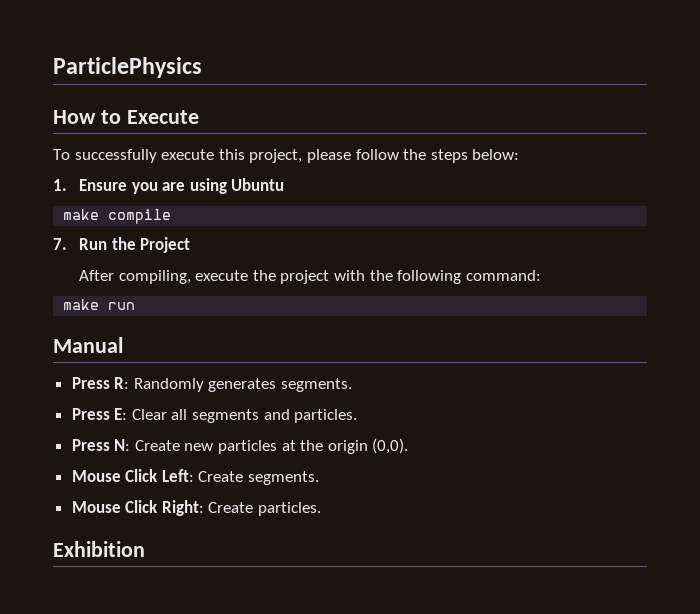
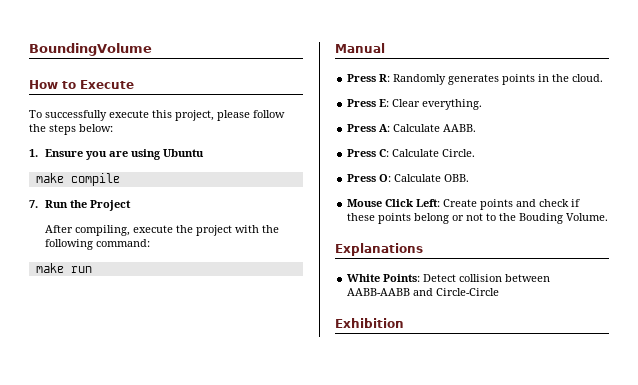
- ParticlePhysics
+ BoundingVolume
- Press R: Randomly generates segments.
+ Press R: Randomly generates points in the cloud.
- Press E: Clear all segments and particles.
- Press N: Create new particles at the origin (0,0).
- Mouse Click Left: Create segments.
- Mouse Click Right: Create particles.
+ Press E: Clear everything.
+ Press A: Calculate AABB.
+ Press C: Calculate Circle.
+ Press O: Calculate OBB.
+ Mouse Click Left: Create points and check if these points belong or not to the Bouding Volume.
+ Explanations
+ White Points: Detect collision between AABB-AABB and Circle-Circle

